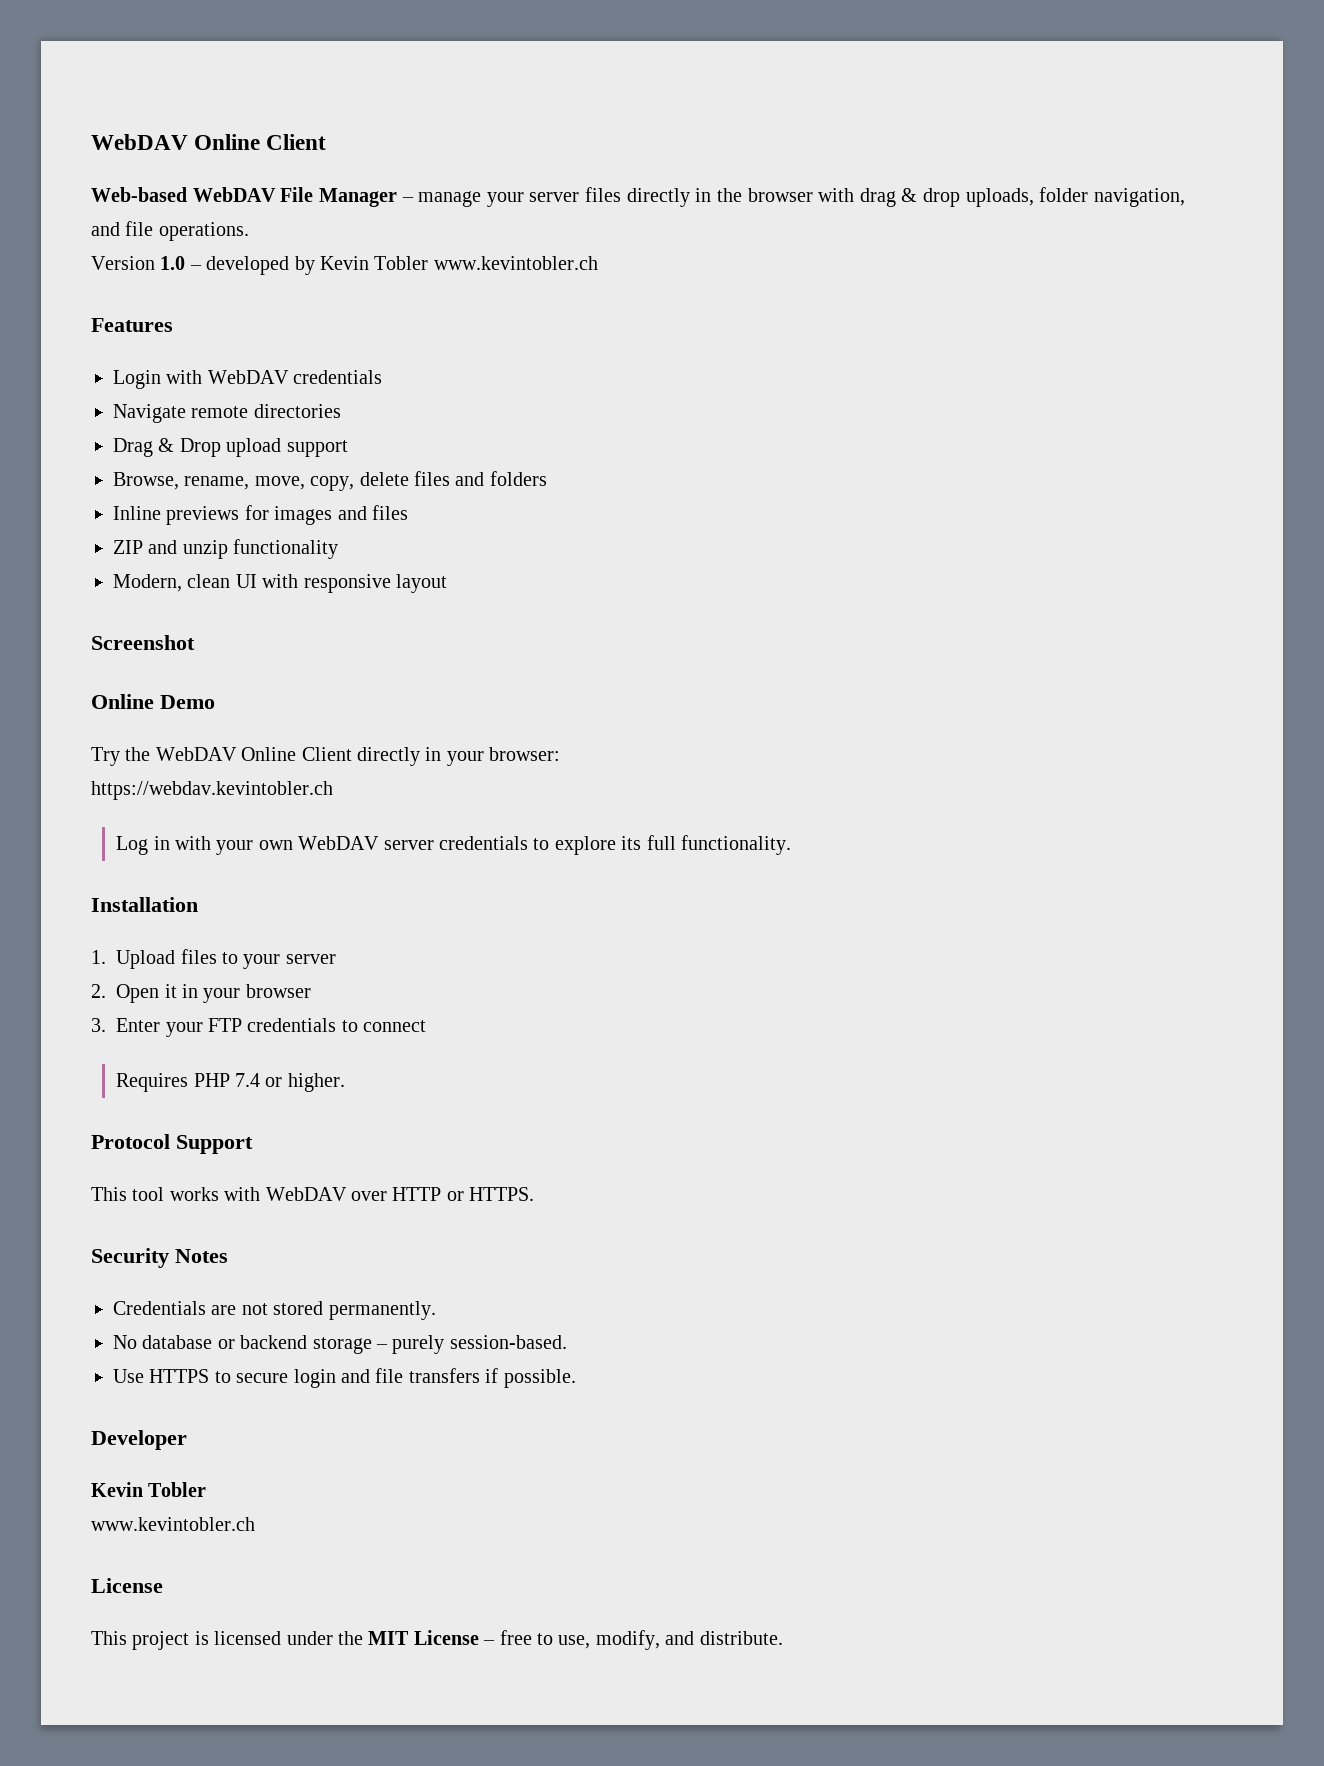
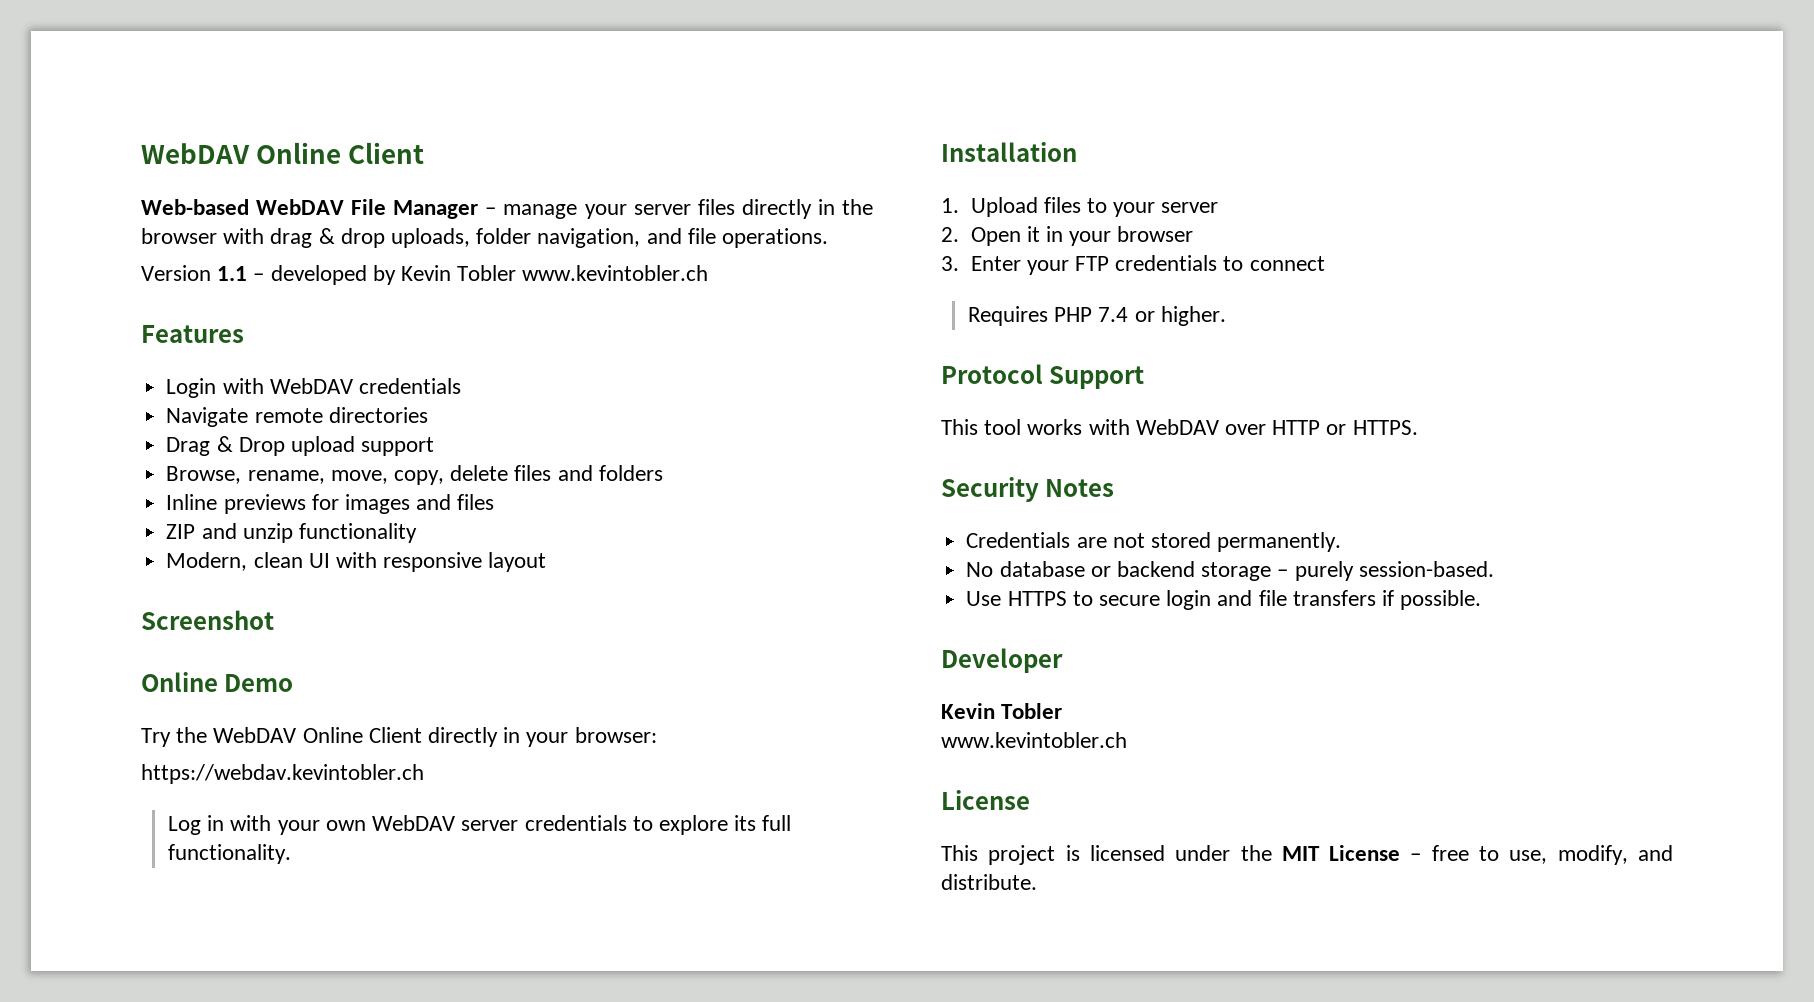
- Version 1.0 – developed by Kevin Tobler www.kevintobler.ch
+ Version 1.1 – developed by Kevin Tobler www.kevintobler.ch

